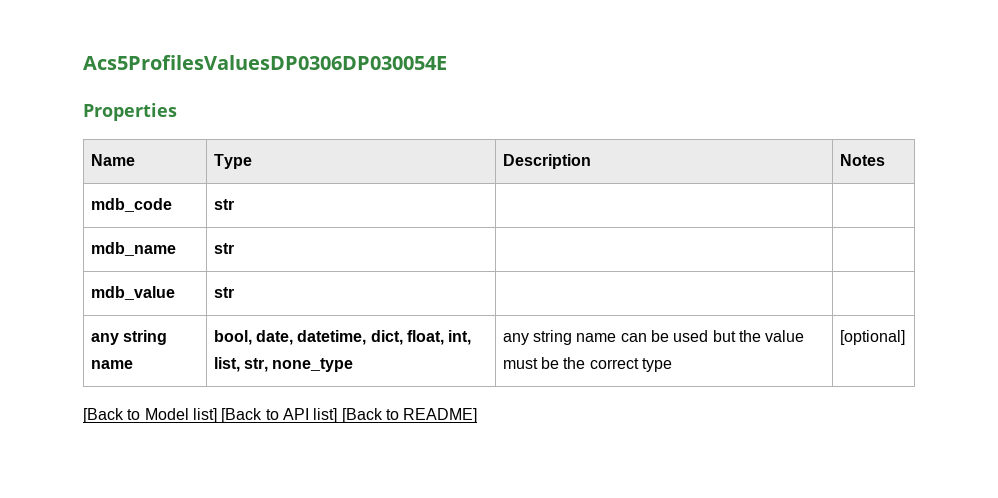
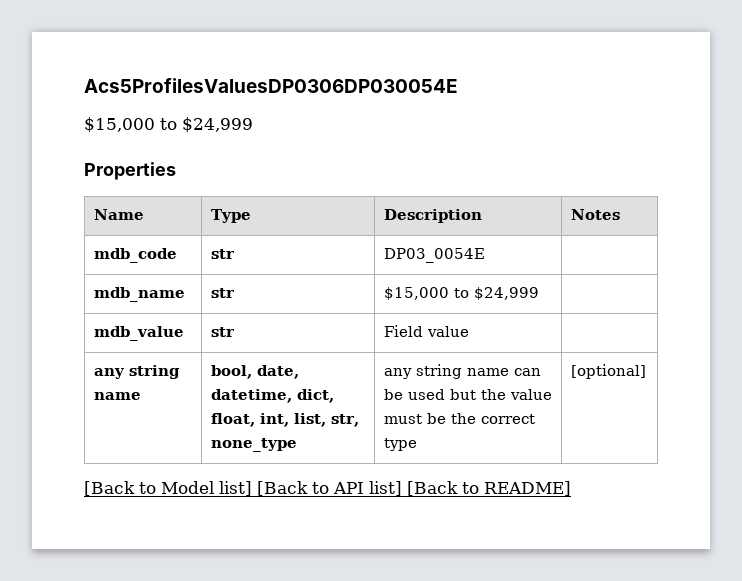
  Acs5ProfilesValuesDP0306DP030054E
+ $15,000 to $24,999
- mdb_code | str | |
+ mdb_code | str | DP03_0054E |
- mdb_name | str | |
+ mdb_name | str | $15,000 to $24,999 |
- mdb_value | str | |
+ mdb_value | str | Field value |

